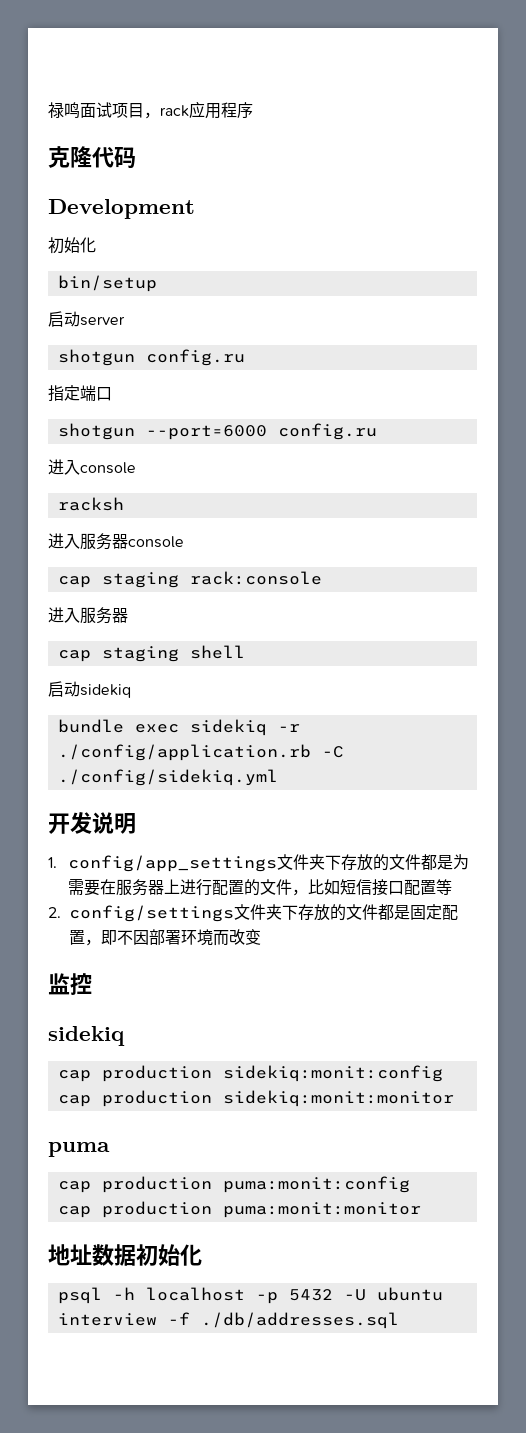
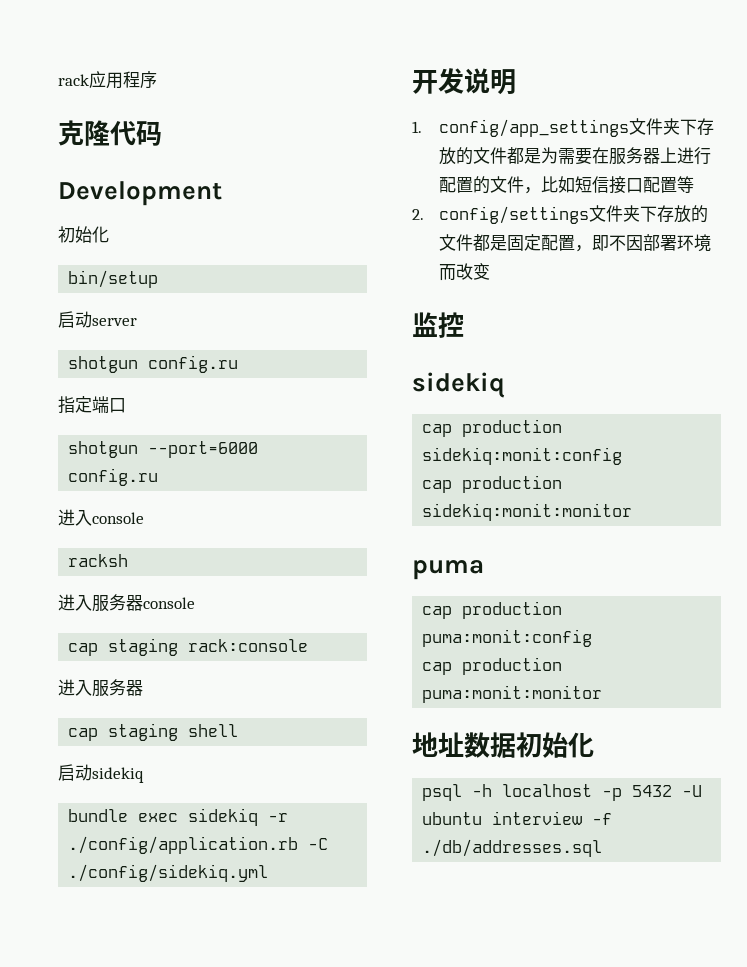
- 禄鸣面试项目，rack应用程序
+ rack应用程序

